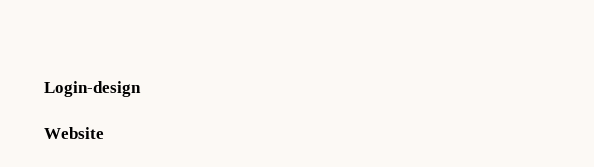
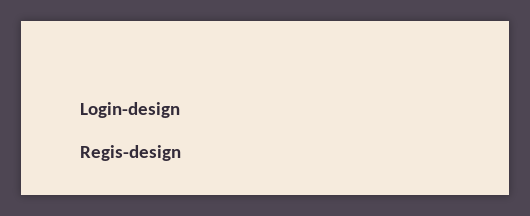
- Website
+ Regis-design

